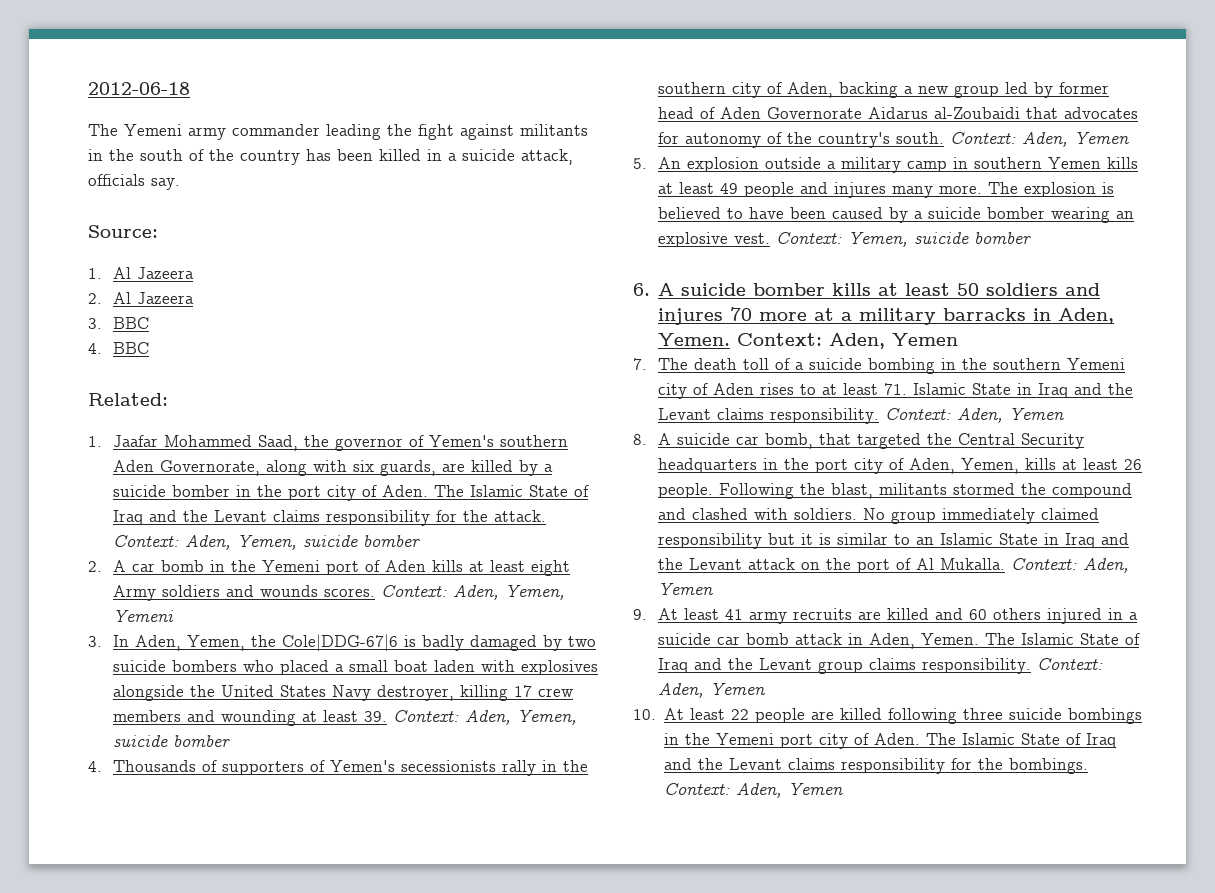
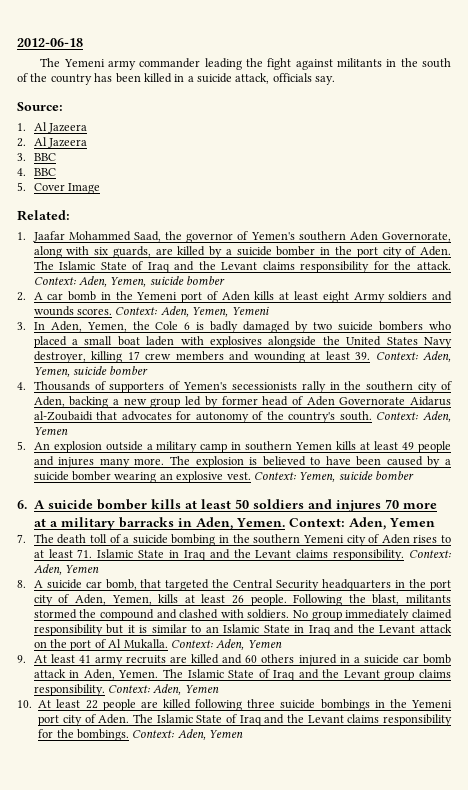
+ 5. Cover Image
- 3. In Aden, Yemen, the Cole|DDG-67|6 is badly damaged by two suicide bombers who placed a small boat laden with explosives alongside the United States Navy destroyer, killing 17 crew members and wounding at least 39. Context: Aden, Yemen, suicide bomber
+ 3. In Aden, Yemen, the Cole 6 is badly damaged by two suicide bombers who placed a small boat laden with explosives alongside the United States Navy destroyer, killing 17 crew members and wounding at least 39. Context: Aden, Yemen, suicide bomber

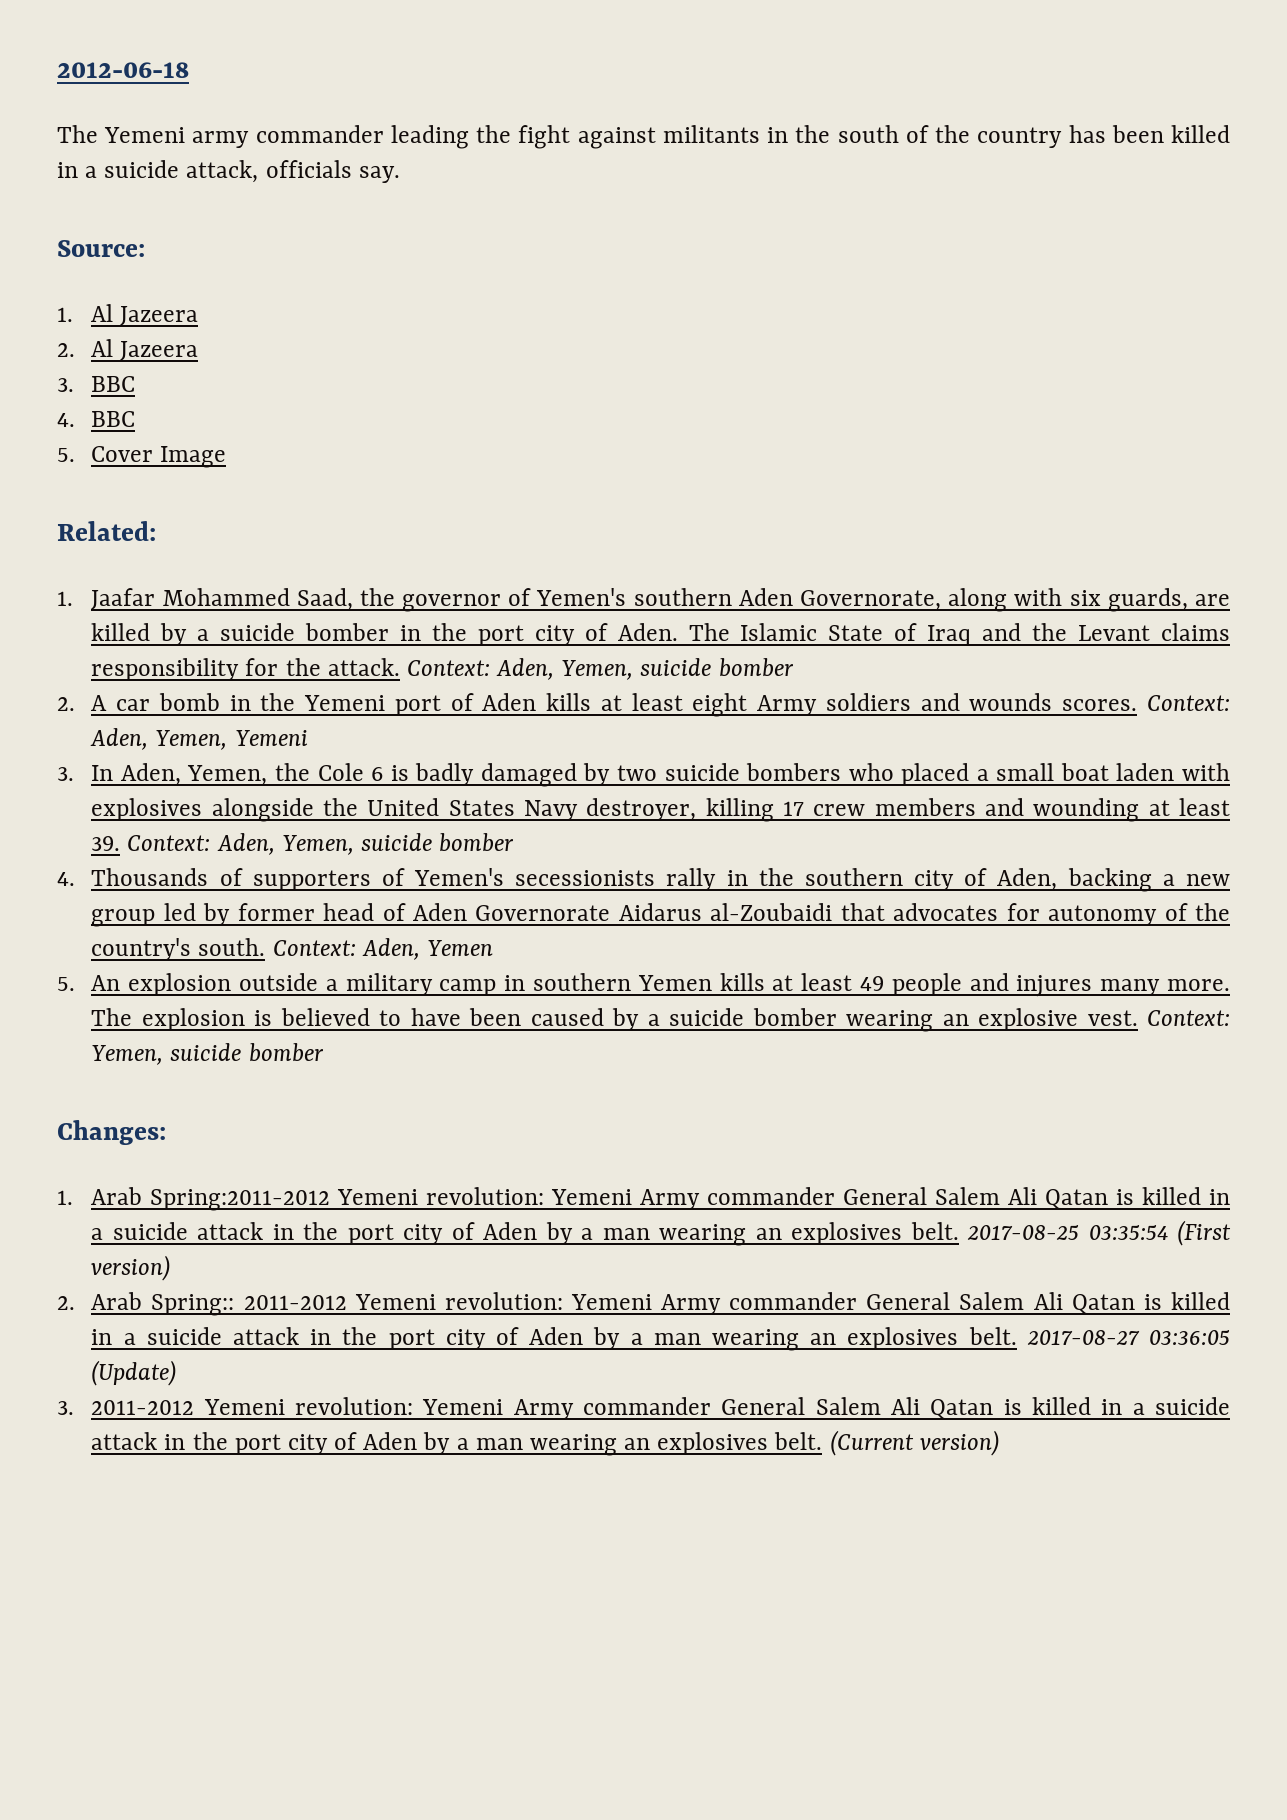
- 6. A suicide bomber kills at least 50 soldiers and injures 70 more at a military barracks in Aden, Yemen. Context: Aden, Yemen
- 7. The death toll of a suicide bombing in the southern Yemeni city of Aden rises to at least 71. Islamic State in Iraq and the Levant claims responsibility. Context: Aden, Yemen
- 8. A suicide car bomb, that targeted the Central Security headquarters in the port city of Aden, Yemen, kills at least 26 people. Following the blast, militants stormed the compound and clashed with soldiers. No group immediately claimed responsibility but it is similar to an Islamic State in Iraq and the Levant attack on the port of Al Mukalla. Context: Aden, Yemen
- 9. At least 41 army recruits are killed and 60 others injured in a suicide car bomb attack in Aden, Yemen. The Islamic State of Iraq and the Levant group claims responsibility. Context: Aden, Yemen
- 10. At least 22 people are killed following three suicide bombings in the Yemeni port city of Aden. The Islamic State of Iraq and the Levant claims responsibility for the bombings. Context: Aden, Yemen
+ Changes:
+ 1. Arab Spring:2011-2012 Yemeni revolution: Yemeni Army commander General Salem Ali Qatan is killed in a suicide attack in the port city of Aden by a man wearing an explosives belt. 2017-08-25 03:35:54 (First version)
+ 2. Arab Spring:: 2011-2012 Yemeni revolution: Yemeni Army commander General Salem Ali Qatan is killed in a suicide attack in the port city of Aden by a man wearing an explosives belt. 2017-08-27 03:36:05 (Update)
+ 3. 2011-2012 Yemeni revolution: Yemeni Army commander General Salem Ali Qatan is killed in a suicide attack in the port city of Aden by a man wearing an explosives belt. (Current version)

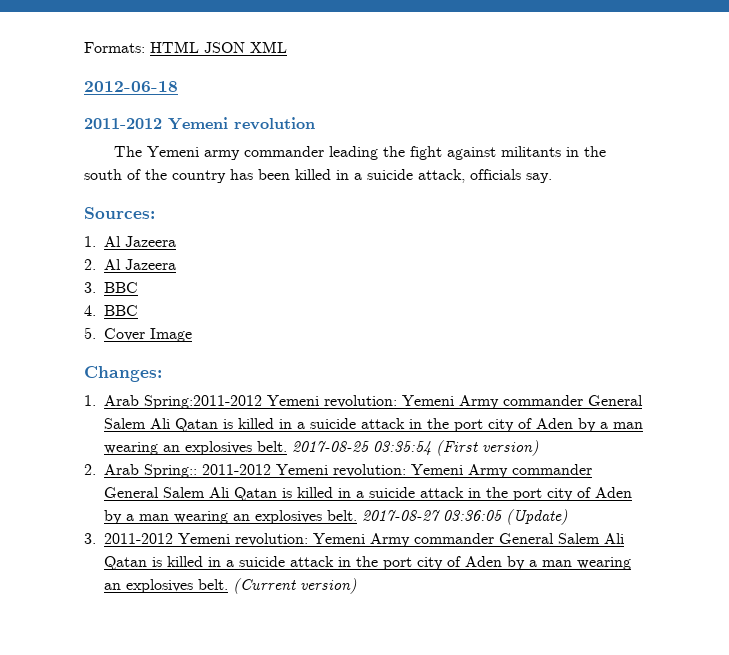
+ Formats: HTML JSON XML
  2012-06-18
+ 2011-2012 Yemeni revolution
- Source:
+ Sources:
- Related:
- 1. Jaafar Mohammed Saad, the governor of Yemen's southern Aden Governorate, along with six guards, are killed by a suicide bomber in the port city of Aden. The Islamic State of Iraq and the Levant claims responsibility for the attack. Context: Aden, Yemen, suicide bomber
- 2. A car bomb in the Yemeni port of Aden kills at least eight Army soldiers and wounds scores. Context: Aden, Yemen, Yemeni
- 3. In Aden, Yemen, the Cole 6 is badly damaged by two suicide bombers who placed a small boat laden with explosives alongside the United States Navy destroyer, killing 17 crew members and wounding at least 39. Context: Aden, Yemen, suicide bomber
- 4. Thousands of supporters of Yemen's secessionists rally in the southern city of Aden, backing a new group led by former head of Aden Governorate Aidarus al-Zoubaidi that advocates for autonomy of the country's south. Context: Aden, Yemen
- 5. An explosion outside a military camp in southern Yemen kills at least 49 people and injures many more. The explosion is believed to have been caused by a suicide bomber wearing an explosive vest. Context: Yemen, suicide bomber

